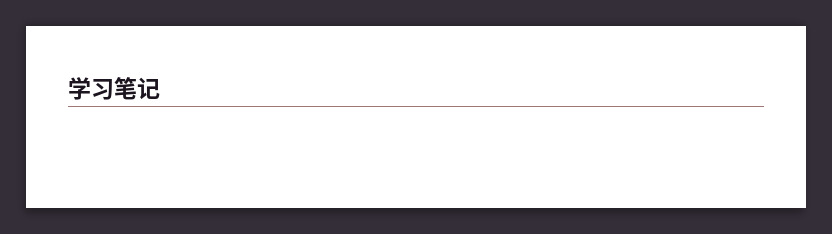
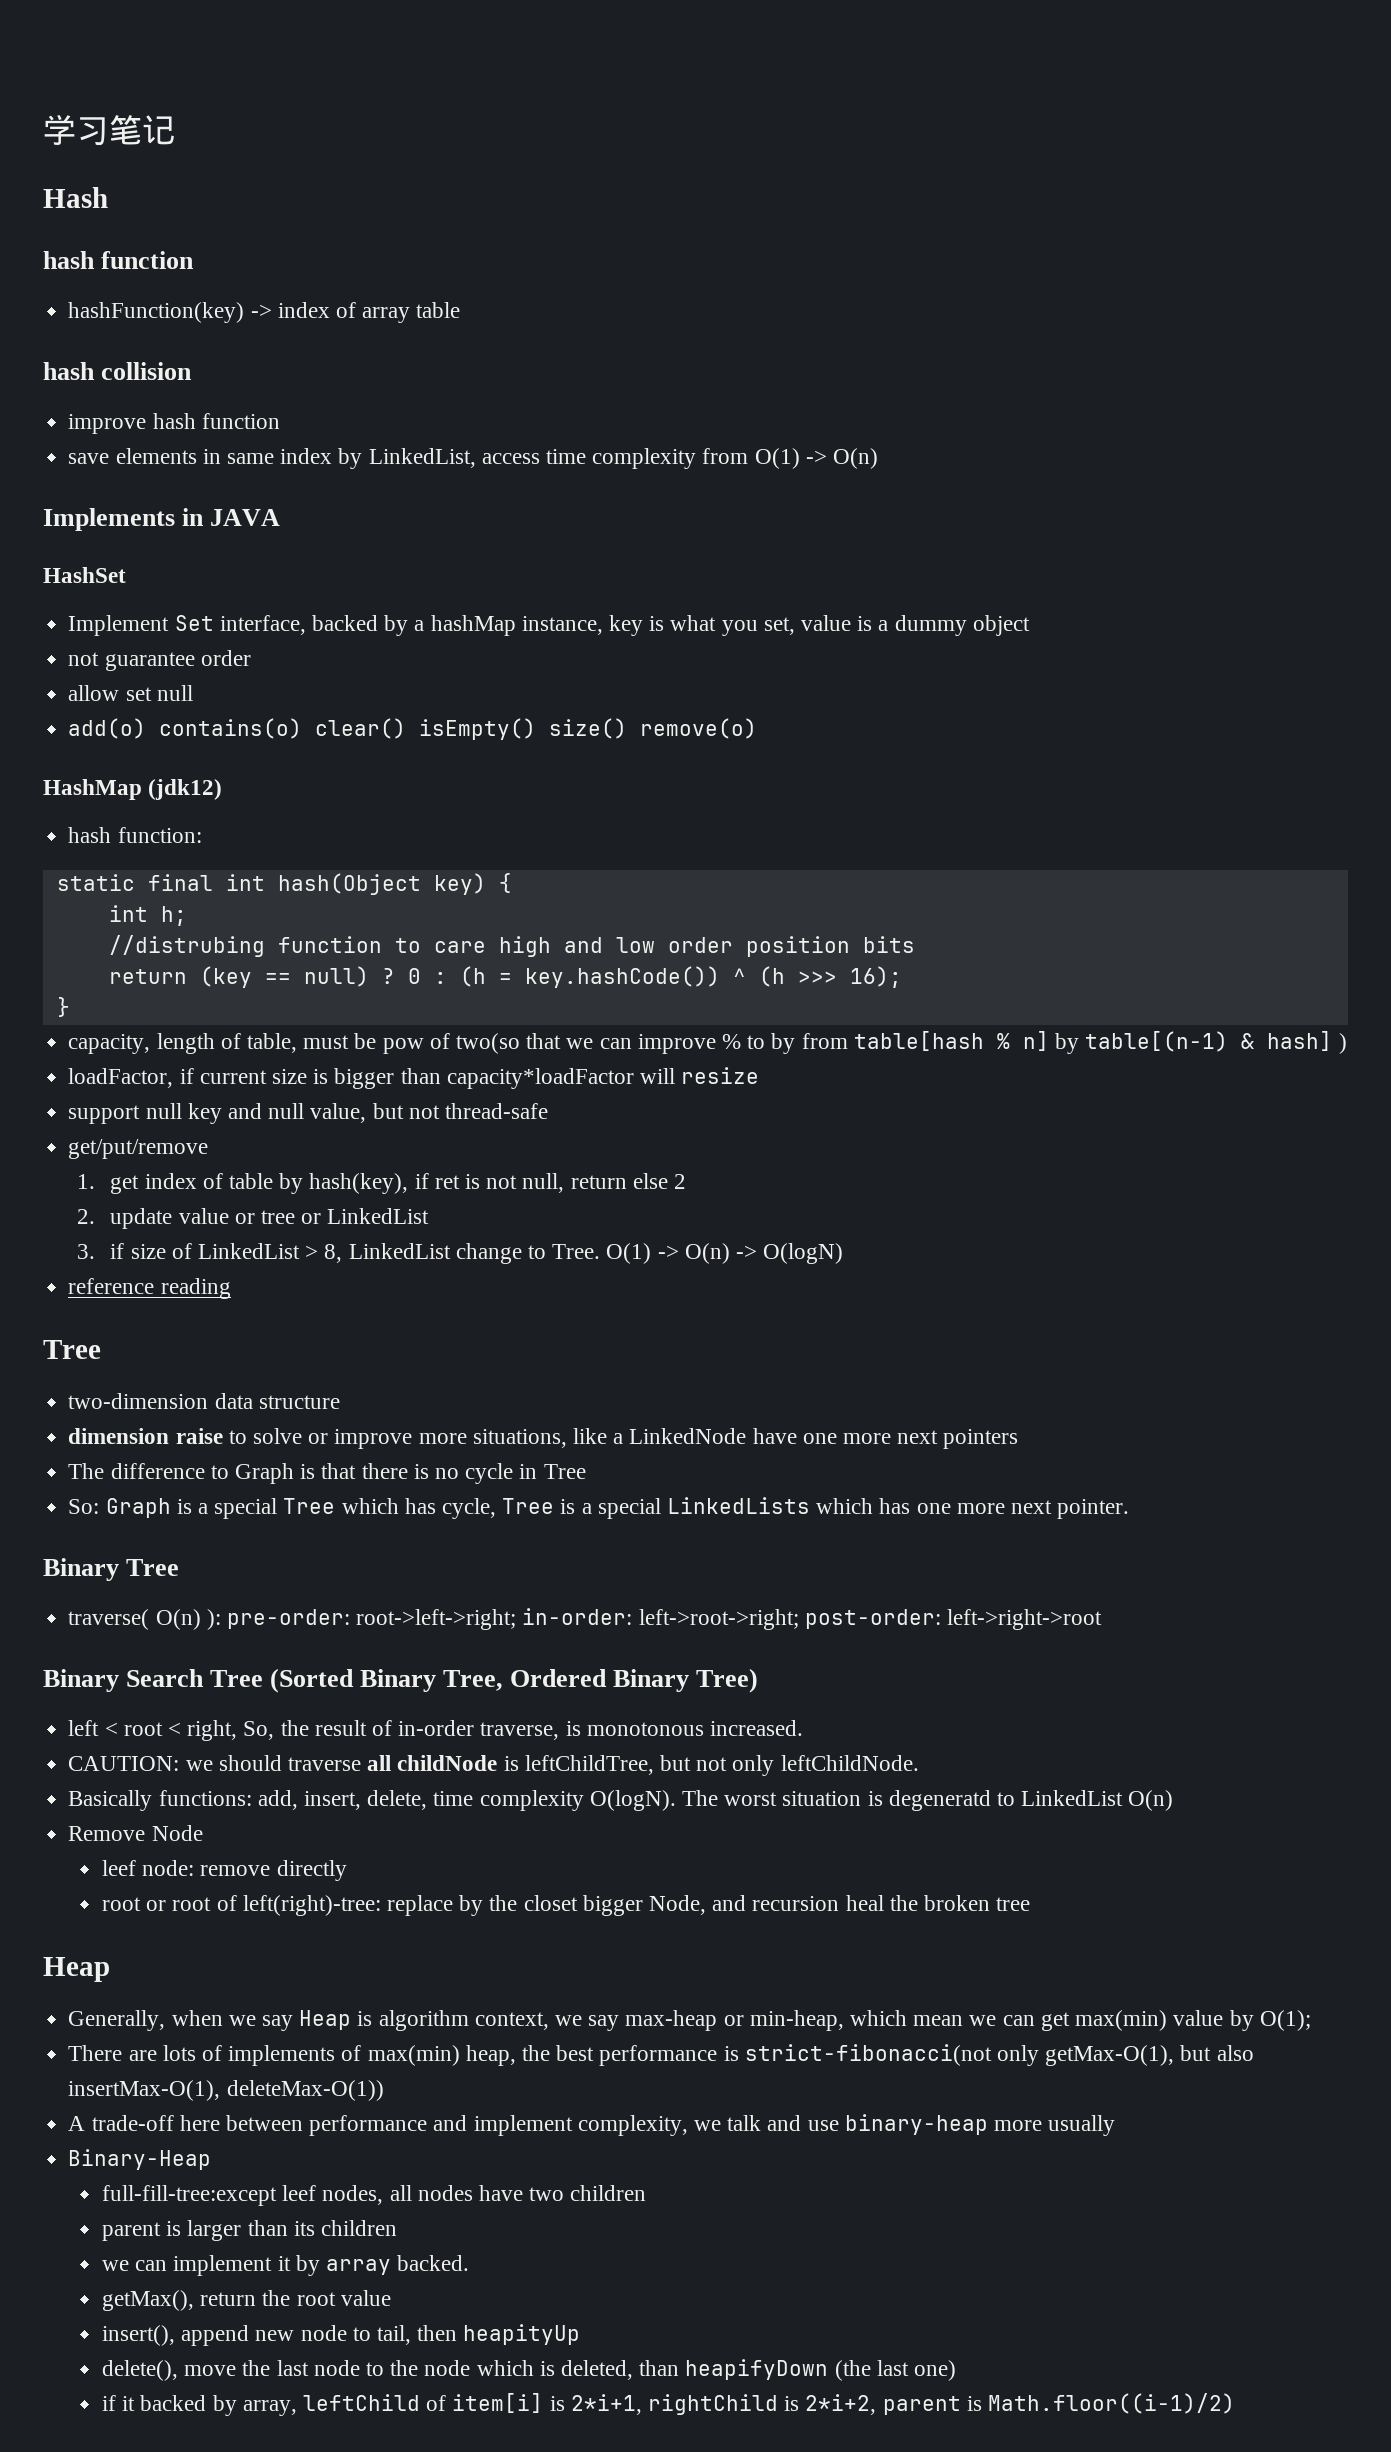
+ Hash
+ hash function
+ hashFunction(key) -> index of array table
+ hash collision
+ improve hash function
+ save elements in same index by LinkedList, access time complexity from O(1) -> O(n)
+ Implements in JAVA
+ HashSet
+ Implement Set interface, backed by a hashMap instance, key is what you set, value is a dummy object
+ not guarantee order
+ allow set null
+ add(o) contains(o) clear() isEmpty() size() remove(o)
+ HashMap (jdk12)
+ hash function:
+ static final int hash(Object key) {
+ int h;
+ //distrubing function to care high and low order position bits
+ return (key == null) ? 0 : (h = key.hashCode()) ^ (h >>> 16);
+ }
+ capacity, length of table, must be pow of two(so that we can improve % to by from table[hash % n] by table[(n-1) & hash] )
+ loadFactor, if current size is bigger than capacity*loadFactor will resize
+ support null key and null value, but not thread-safe
+ get/put/remove
+ 1. get index of table by hash(key), if ret is not null, return else 2
+ 2. update value or tree or LinkedList
+ 3. if size of LinkedList > 8, LinkedList change to Tree. O(1) -> O(n) -> O(logN)
+ reference reading
+ Tree
+ two-dimension data structure
+ dimension raise to solve or improve more situations, like a LinkedNode have one more next pointers
+ The difference to Graph is that there is no cycle in Tree
+ So: Graph is a special Tree which has cycle, Tree is a special LinkedLists which has one more next pointer.
+ Binary Tree
+ traverse( O(n) ): pre-order: root->left->right; in-order: left->root->right; post-order: left->right->root
+ Binary Search Tree (Sorted Binary Tree, Ordered Binary Tree)
+ left < root < right, So, the result of in-order traverse, is monotonous increased.
+ CAUTION: we should traverse all childNode is leftChildTree, but not only leftChildNode.
+ Basically functions: add, insert, delete, time complexity O(logN). The worst situation is degeneratd to LinkedList O(n)
+ Remove Node
+ leef node: remove directly
+ root or root of left(right)-tree: replace by the closet bigger Node, and recursion heal the broken tree
+ Heap
+ Generally, when we say Heap is algorithm context, we say max-heap or min-heap, which mean we can get max(min) value by O(1);
+ There are lots of implements of max(min) heap, the best performance is strict-fibonacci(not only getMax-O(1), but also insertMax-O(1), deleteMax-O(1))
+ A trade-off here between performance and implement complexity, we talk and use binary-heap more usually
+ Binary-Heap
+ full-fill-tree:except leef nodes, all nodes have two children
+ parent is larger than its children
+ we can implement it by array backed.
+ getMax(), return the root value
+ insert(), append new node to tail, then heapityUp
+ delete(), move the last node to the node which is deleted, than heapifyDown (the last one)
+ if it backed by array, leftChild of item[i] is 2*i+1, rightChild is 2*i+2, parent is Math.floor((i-1)/2)

